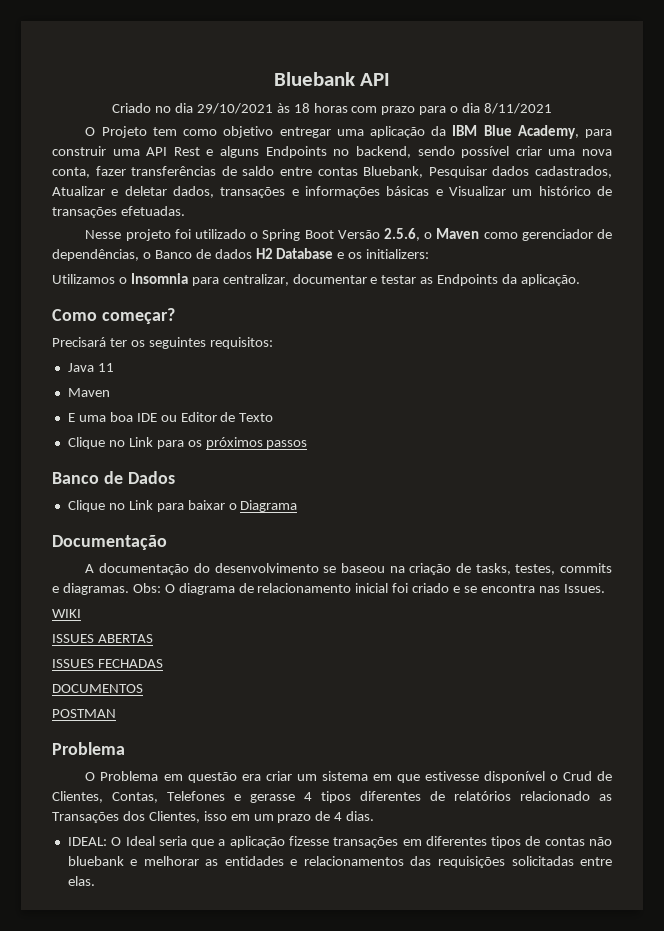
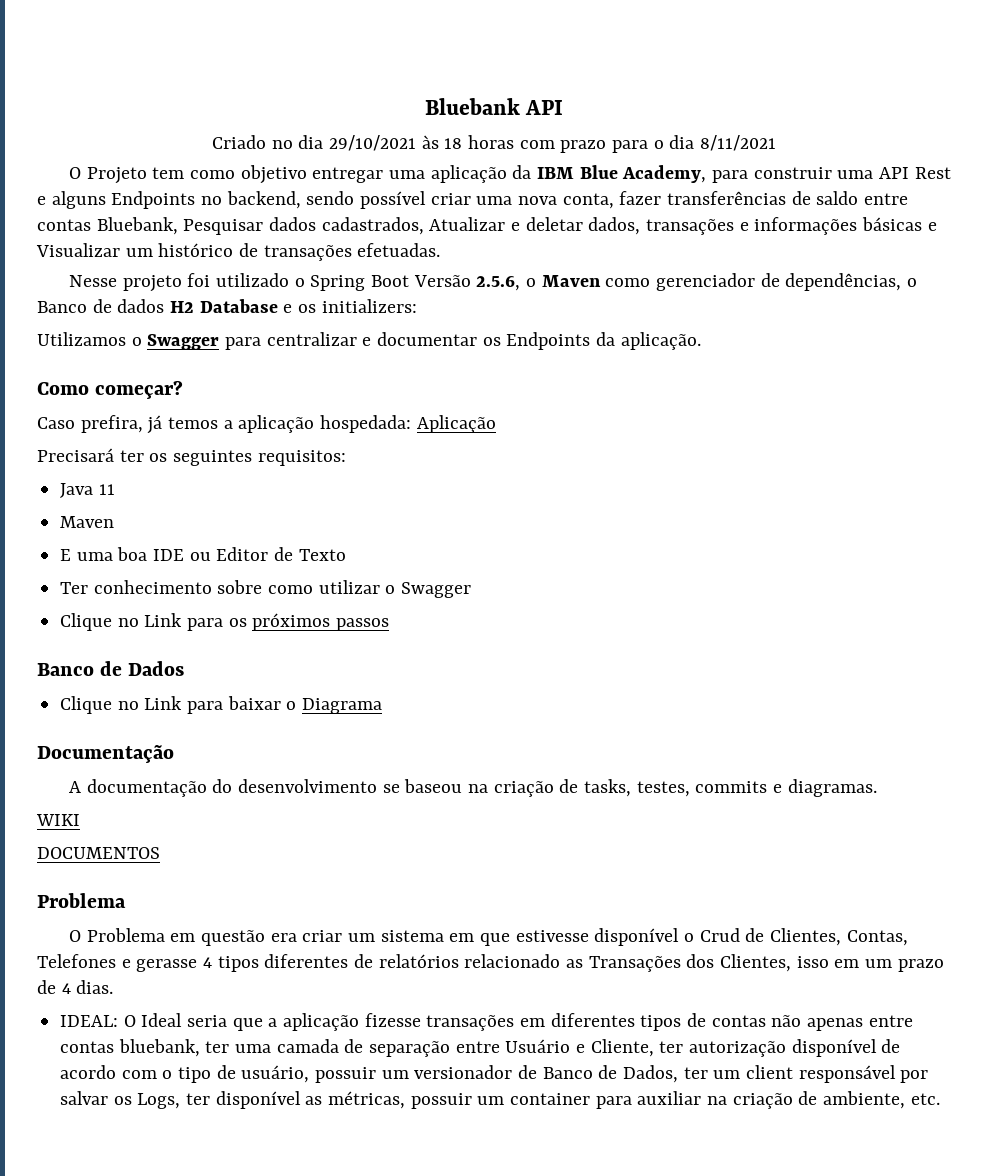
- Utilizamos o Insomnia para centralizar, documentar e testar as Endpoints da aplicação.
+ Utilizamos o Swagger para centralizar e documentar os Endpoints da aplicação.
+ Caso prefira, já temos a aplicação hospedada: Aplicação
+ Ter conhecimento sobre como utilizar o Swagger
- A documentação do desenvolvimento se baseou na criação de tasks, testes, commits e diagramas. Obs: O diagrama de relacionamento inicial foi criado e se encontra nas Issues.
+ A documentação do desenvolvimento se baseou na criação de tasks, testes, commits e diagramas.
  WIKI
- ISSUES ABERTAS
- ISSUES FECHADAS
- POSTMAN
- IDEAL: O Ideal seria que a aplicação fizesse transações em diferentes tipos de contas não bluebank e melhorar as entidades e relacionamentos das requisições solicitadas entre elas.
+ IDEAL: O Ideal seria que a aplicação fizesse transações em diferentes tipos de contas não apenas entre contas bluebank, ter uma camada de separação entre Usuário e Cliente, ter autorização disponível de acordo com o tipo de usuário, possuir um versionador de Banco de Dados, ter um client responsável por salvar os Logs, ter disponível as métricas, possuir um container para auxiliar na criação de ambiente, etc.

